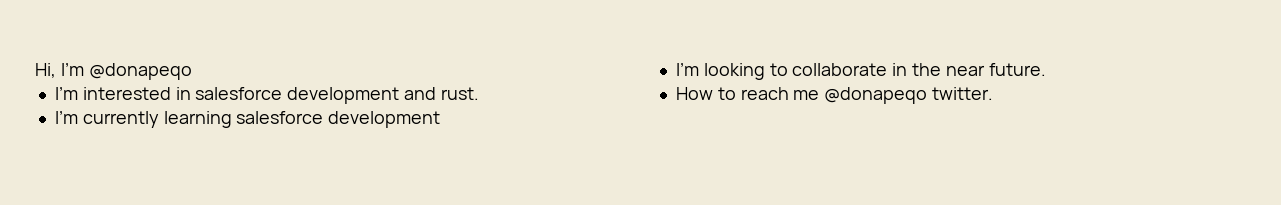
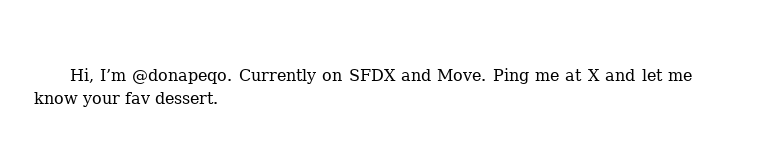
- Hi, I’m @donapeqo
- I’m interested in salesforce development and rust.
- I’m currently learning salesforce development
- I’m looking to collaborate in the near future.
- How to reach me @donapeqo twitter.
+ Hi, I’m @donapeqo. Currently on SFDX and Move. Ping me at X and let me know your fav dessert.

